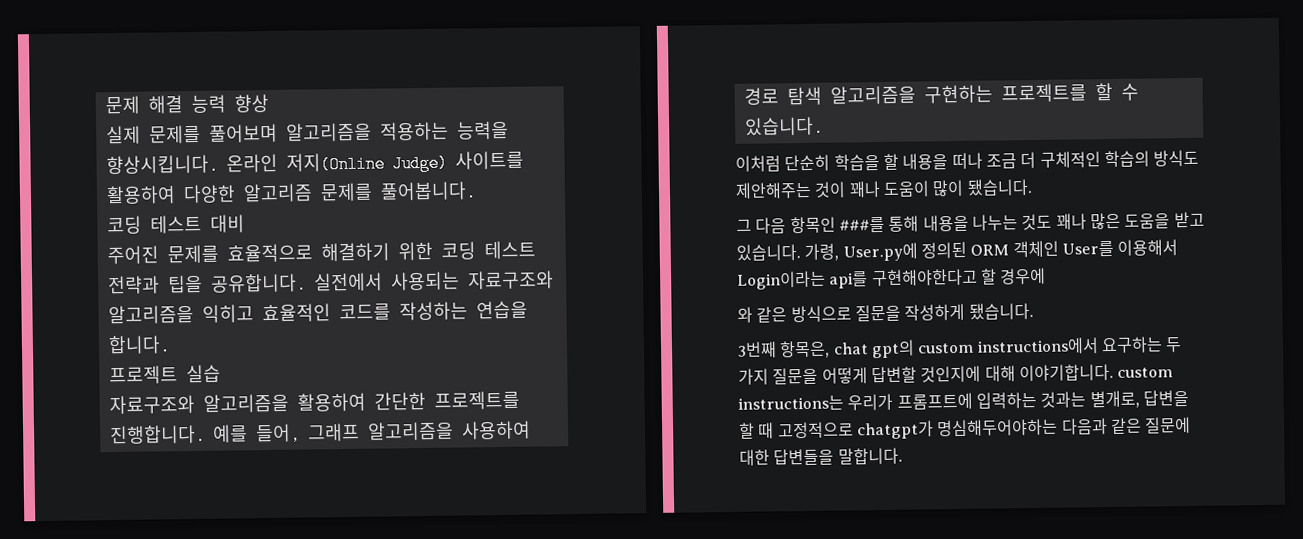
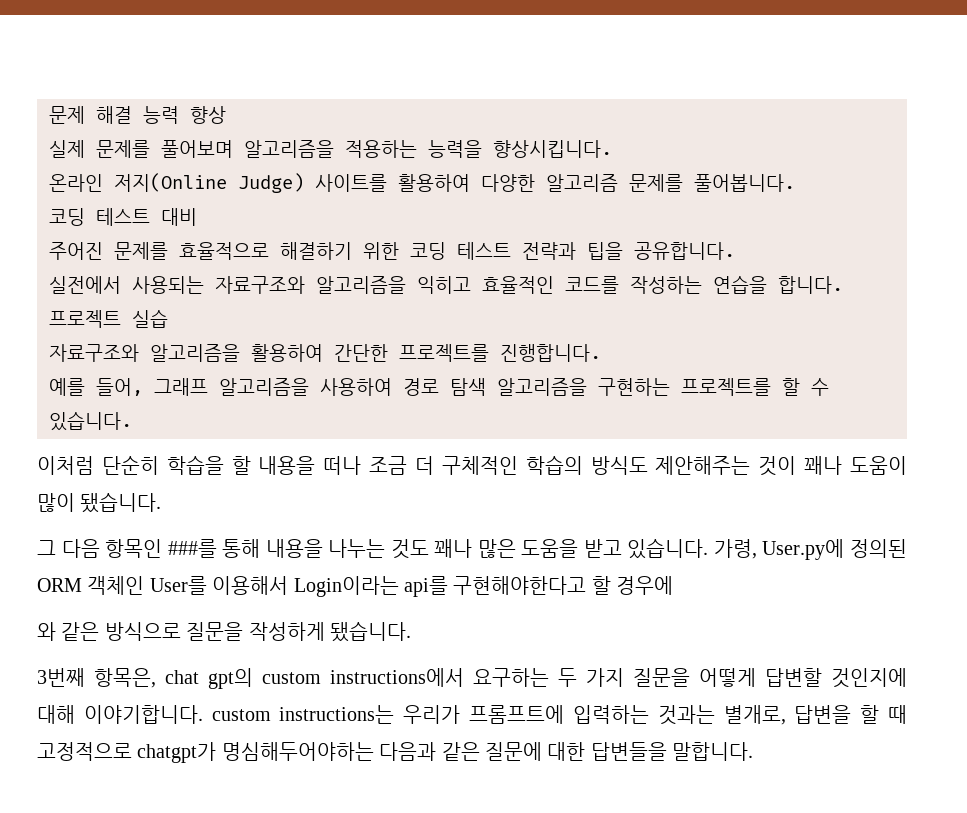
- 실제 문제를 풀어보며 알고리즘을 적용하는 능력을 향상시킵니다. 온라인 저지(Online Judge) 사이트를 활용하여 다양한 알고리즘 문제를 풀어봅니다.
+ 실제 문제를 풀어보며 알고리즘을 적용하는 능력을 향상시킵니다.
+ 온라인 저지(Online Judge) 사이트를 활용하여 다양한 알고리즘 문제를 풀어봅니다.
- 주어진 문제를 효율적으로 해결하기 위한 코딩 테스트 전략과 팁을 공유합니다. 실전에서 사용되는 자료구조와 알고리즘을 익히고 효율적인 코드를 작성하는 연습을 합니다.
+ 주어진 문제를 효율적으로 해결하기 위한 코딩 테스트 전략과 팁을 공유합니다.
+ 실전에서 사용되는 자료구조와 알고리즘을 익히고 효율적인 코드를 작성하는 연습을 합니다.
- 자료구조와 알고리즘을 활용하여 간단한 프로젝트를 진행합니다. 예를 들어, 그래프 알고리즘을 사용하여 경로 탐색 알고리즘을 구현하는 프로젝트를 할 수 있습니다.
+ 자료구조와 알고리즘을 활용하여 간단한 프로젝트를 진행합니다.
+ 예를 들어, 그래프 알고리즘을 사용하여 경로 탐색 알고리즘을 구현하는 프로젝트를 할 수 있습니다.

